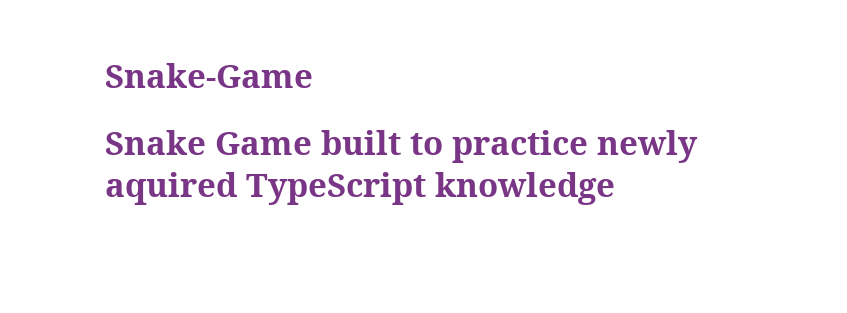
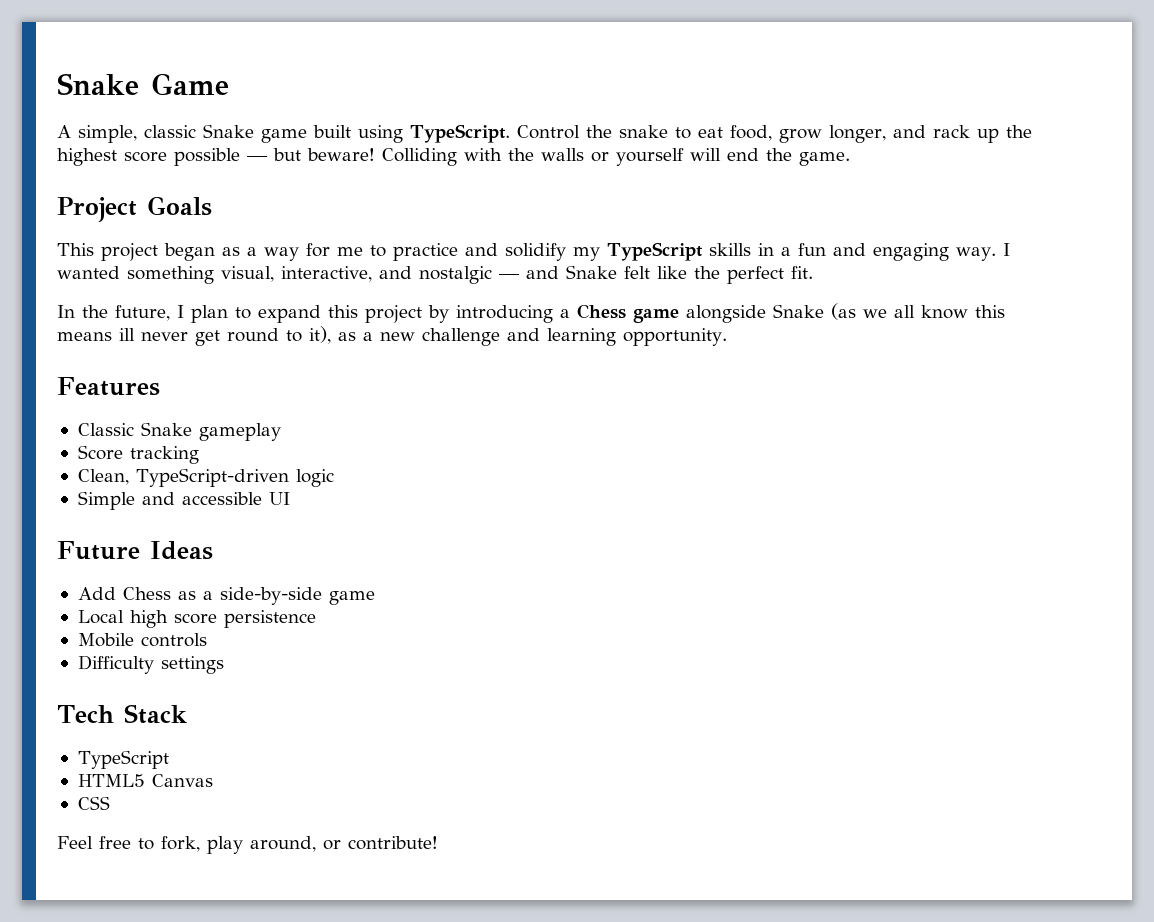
- Snake-Game
- Snake Game built to practice newly aquired TypeScript knowledge
+ Snake Game
+ A simple, classic Snake game built using TypeScript. Control the snake to eat food, grow longer, and rack up the highest score possible — but beware! Colliding with the walls or yourself will end the game.
+ Project Goals
+ This project began as a way for me to practice and solidify my TypeScript skills in a fun and engaging way. I wanted something visual, interactive, and nostalgic — and Snake felt like the perfect fit.
+ In the future, I plan to expand this project by introducing a Chess game alongside Snake (as we all know this means ill never get round to it), as a new challenge and learning opportunity.
+ Features
+ Classic Snake gameplay
+ Score tracking
+ Clean, TypeScript-driven logic
+ Simple and accessible UI
+ Future Ideas
+ Add Chess as a side-by-side game
+ Local high score persistence
+ Mobile controls
+ Difficulty settings
+ Tech Stack
+ TypeScript
+ HTML5 Canvas
+ CSS
+ Feel free to fork, play around, or contribute!

